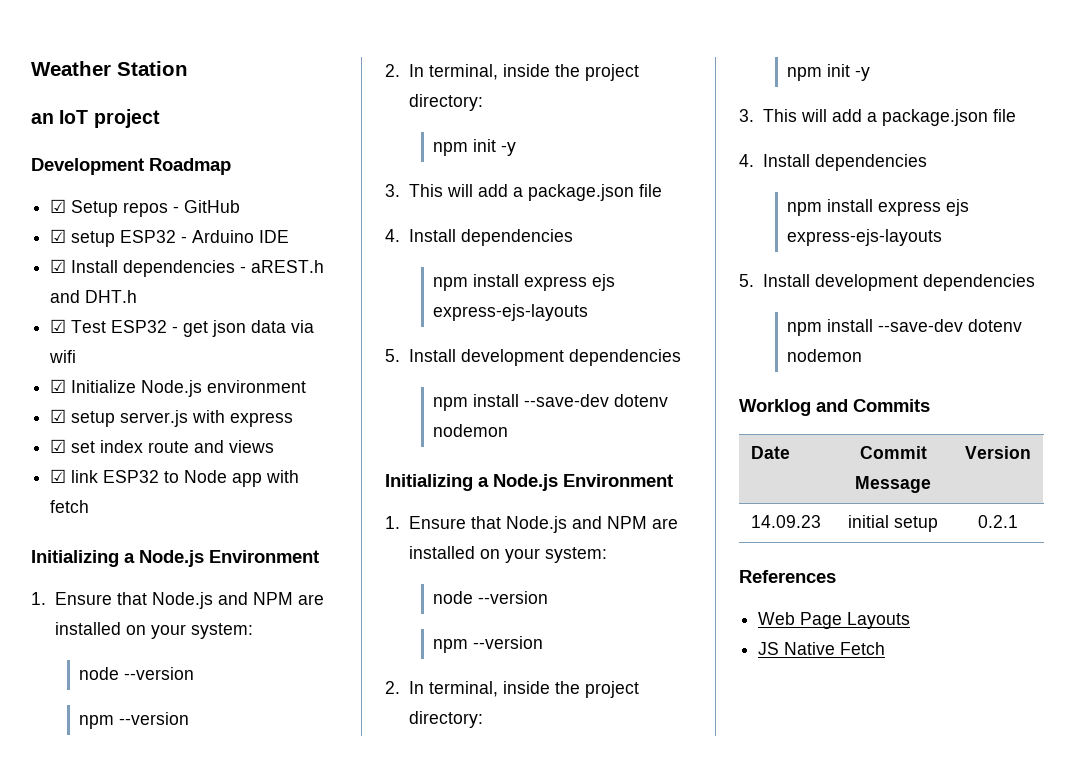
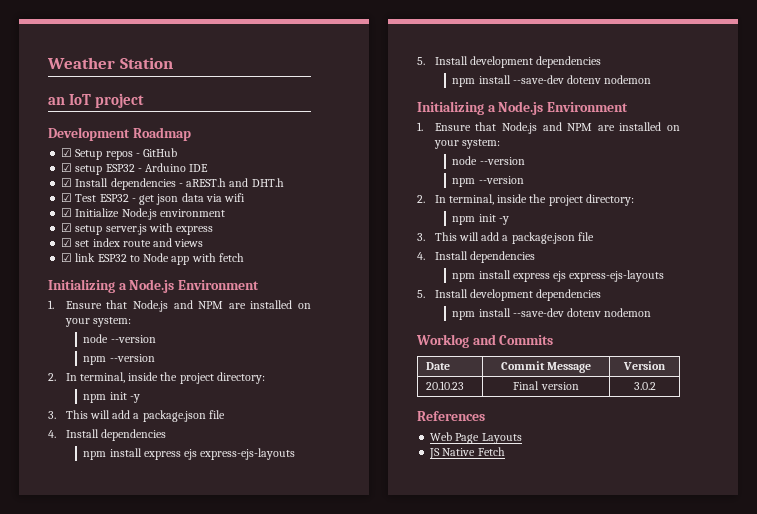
- 14.09.23 | initial setup | 0.2.1
+ 20.10.23 | Final version | 3.0.2

